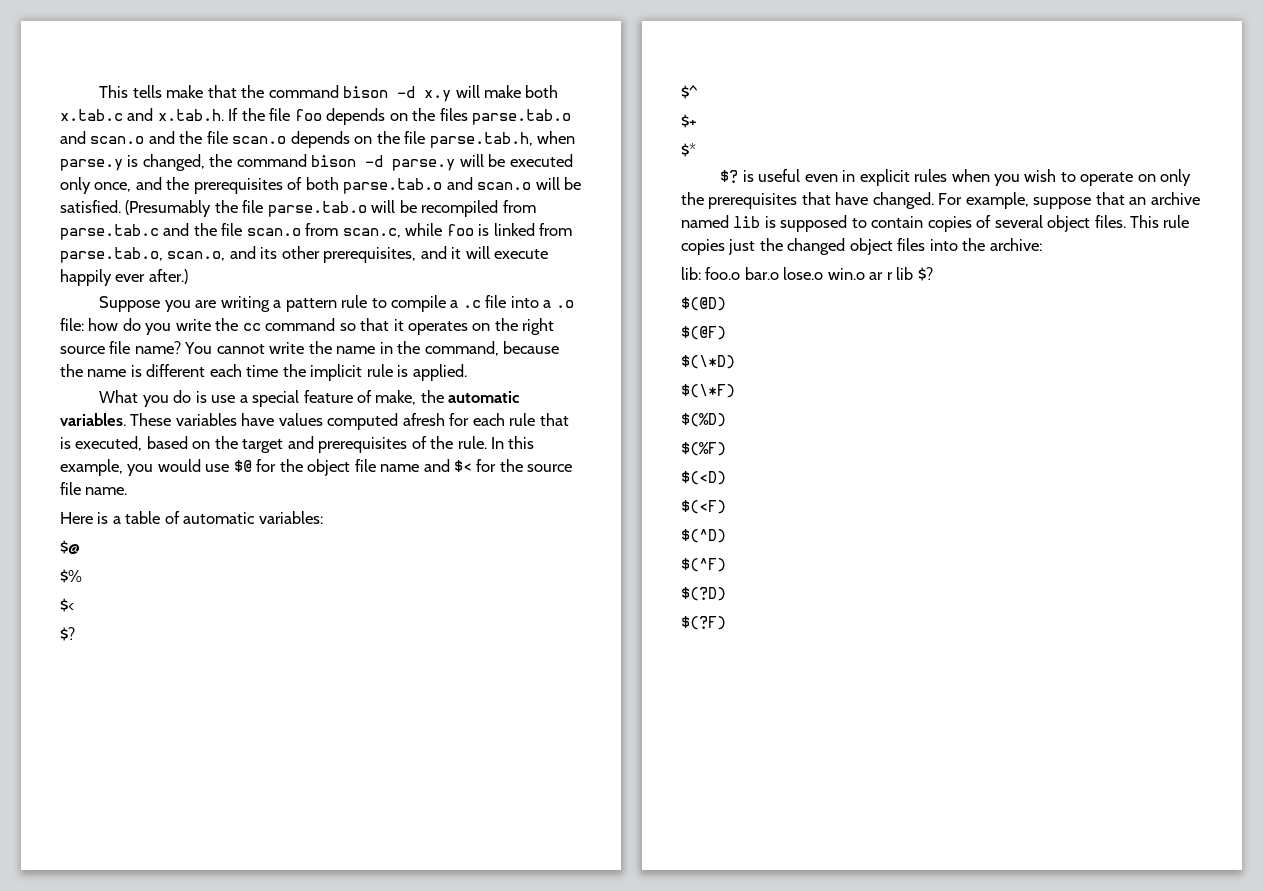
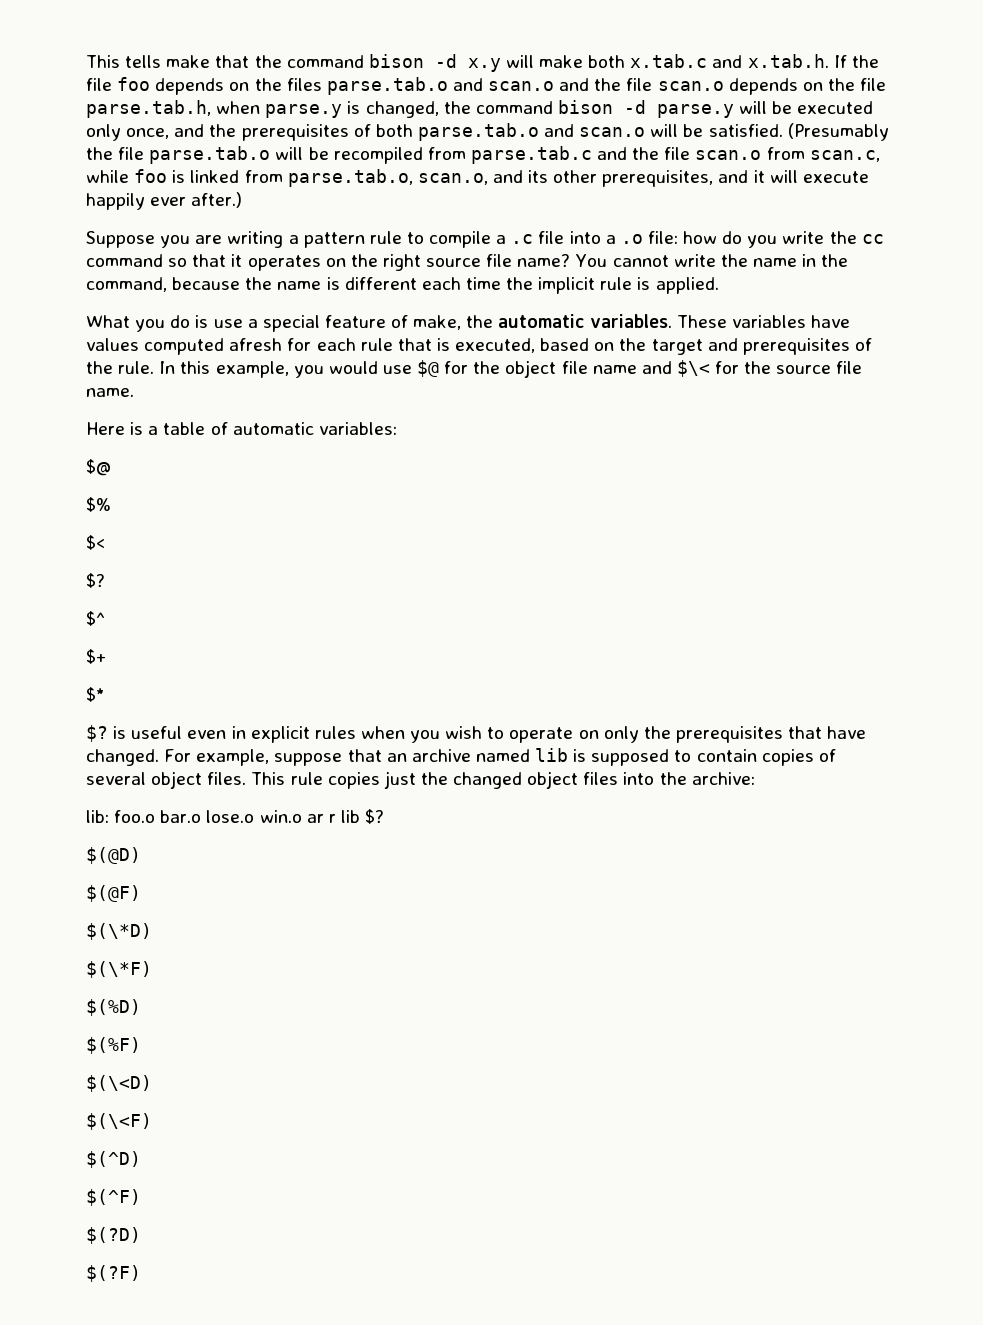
- In this example, you would use $@ for the object file name and $< for the source file name.
+ In this example, you would use $@ for the object file name and $\< for the source file name.
- $(<D)
- $(<F)
+ $(\<D)
+ $(\<F)

